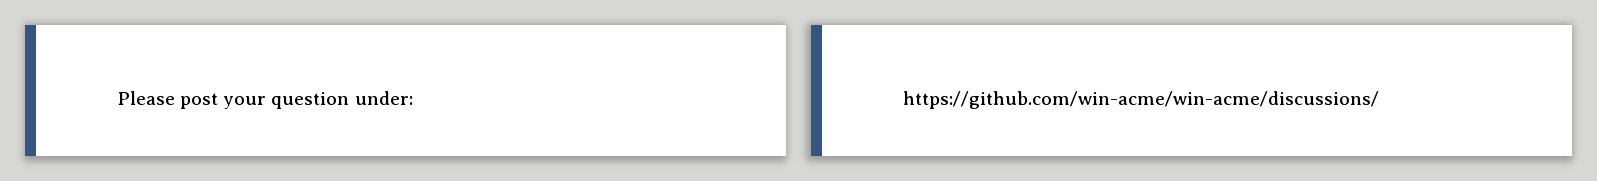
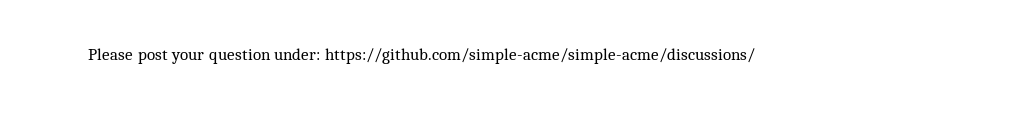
- Please post your question under: https://github.com/win-acme/win-acme/discussions/
+ Please post your question under: https://github.com/simple-acme/simple-acme/discussions/

